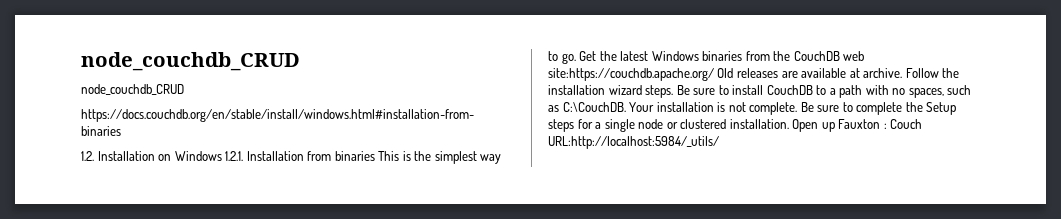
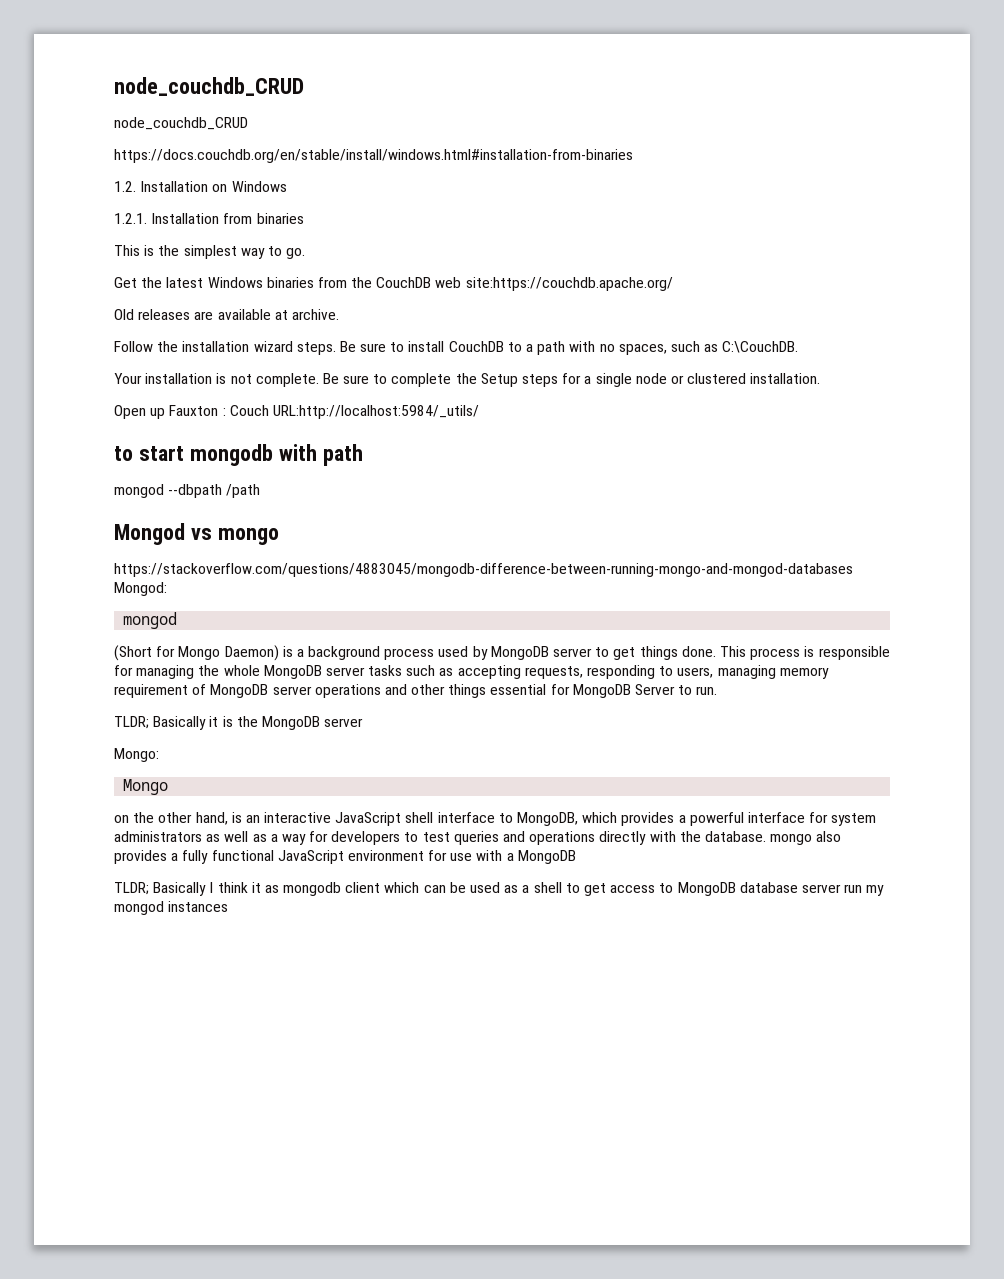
- 1.2. Installation on Windows 1.2.1. Installation from binaries This is the simplest way to go. Get the latest Windows binaries from the CouchDB web site:https://couchdb.apache.org/ Old releases are available at archive. Follow the installation wizard steps.
+ 1.2. Installation on Windows
+ 1.2.1. Installation from binaries
+ This is the simplest way to go.
+ Get the latest Windows binaries from the CouchDB web site:https://couchdb.apache.org/
+ Old releases are available at archive.
+ Follow the installation wizard steps.
- Be sure to install CouchDB to a path with no spaces, such as C:\CouchDB. Your installation is not complete.
+ Be sure to install CouchDB to a path with no spaces, such as C:\CouchDB.
+ Your installation is not complete.
- Be sure to complete the Setup steps for a single node or clustered installation. Open up Fauxton : Couch URL:http://localhost:5984/_utils/
+ Be sure to complete the Setup steps for a single node or clustered installation.
+ Open up Fauxton : Couch URL:http://localhost:5984/_utils/
+ to start mongodb with path
+ mongod --dbpath /path
+ Mongod vs mongo
+ https://stackoverflow.com/questions/4883045/mongodb-difference-between-running-mongo-and-mongod-databases Mongod:
+ mongod
+ (Short for Mongo Daemon) is a background process used by MongoDB server to get things done. This process is responsible for managing the whole MongoDB server tasks such as accepting requests, responding to users, managing memory requirement of MongoDB server operations and other things essential for MongoDB Server to run.
+ TLDR; Basically it is the MongoDB server
+ Mongo:
+ Mongo
+ on the other hand, is an interactive JavaScript shell interface to MongoDB, which provides a powerful interface for system administrators as well as a way for developers to test queries and operations directly with the database. mongo also provides a fully functional JavaScript environment for use with a MongoDB
+ TLDR; Basically I think it as mongodb client which can be used as a shell to get access to MongoDB database server run my mongod instances

